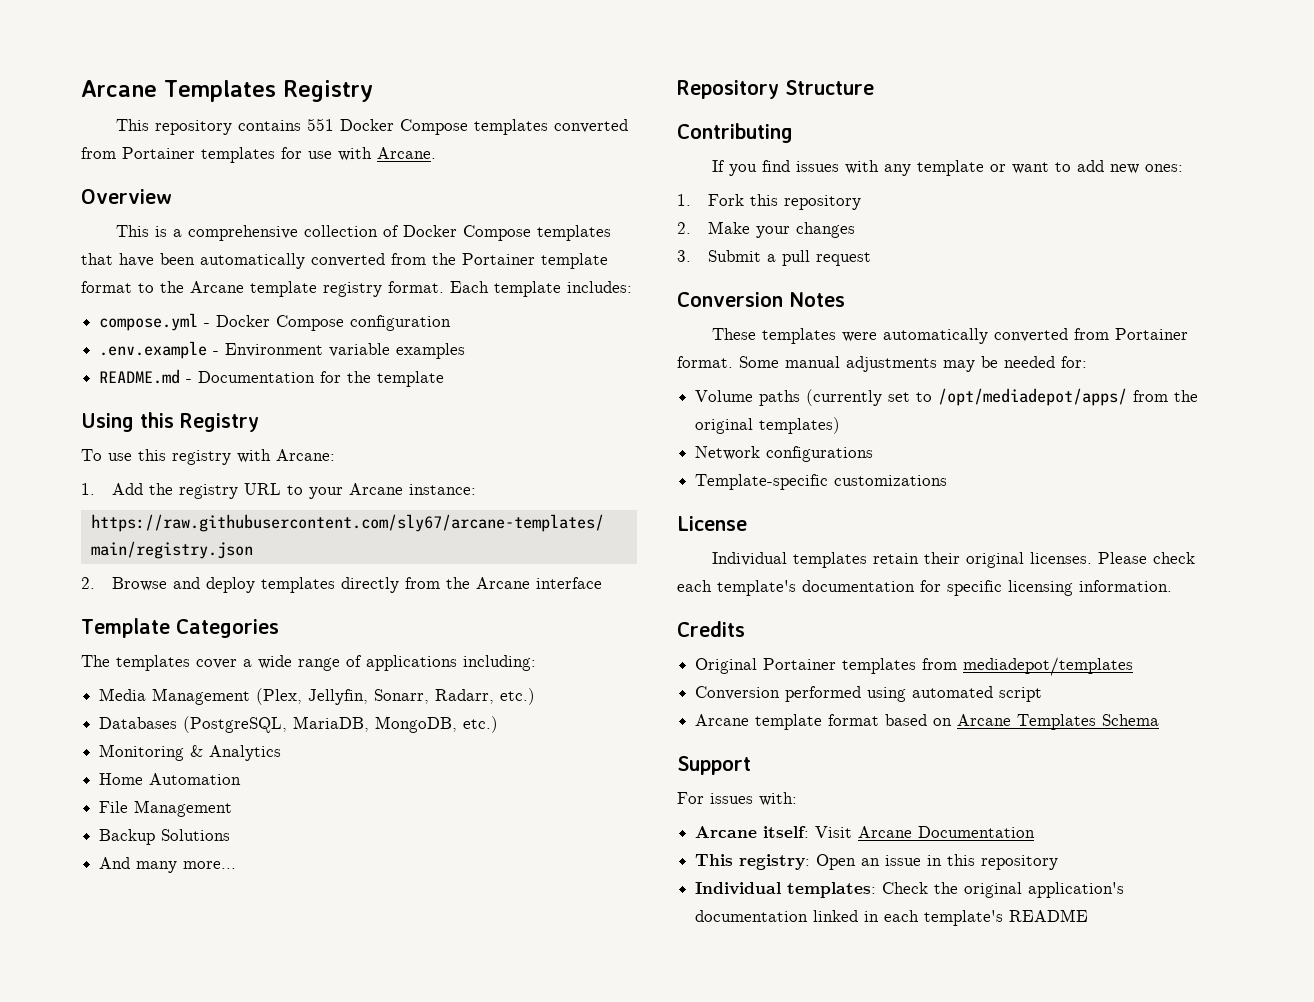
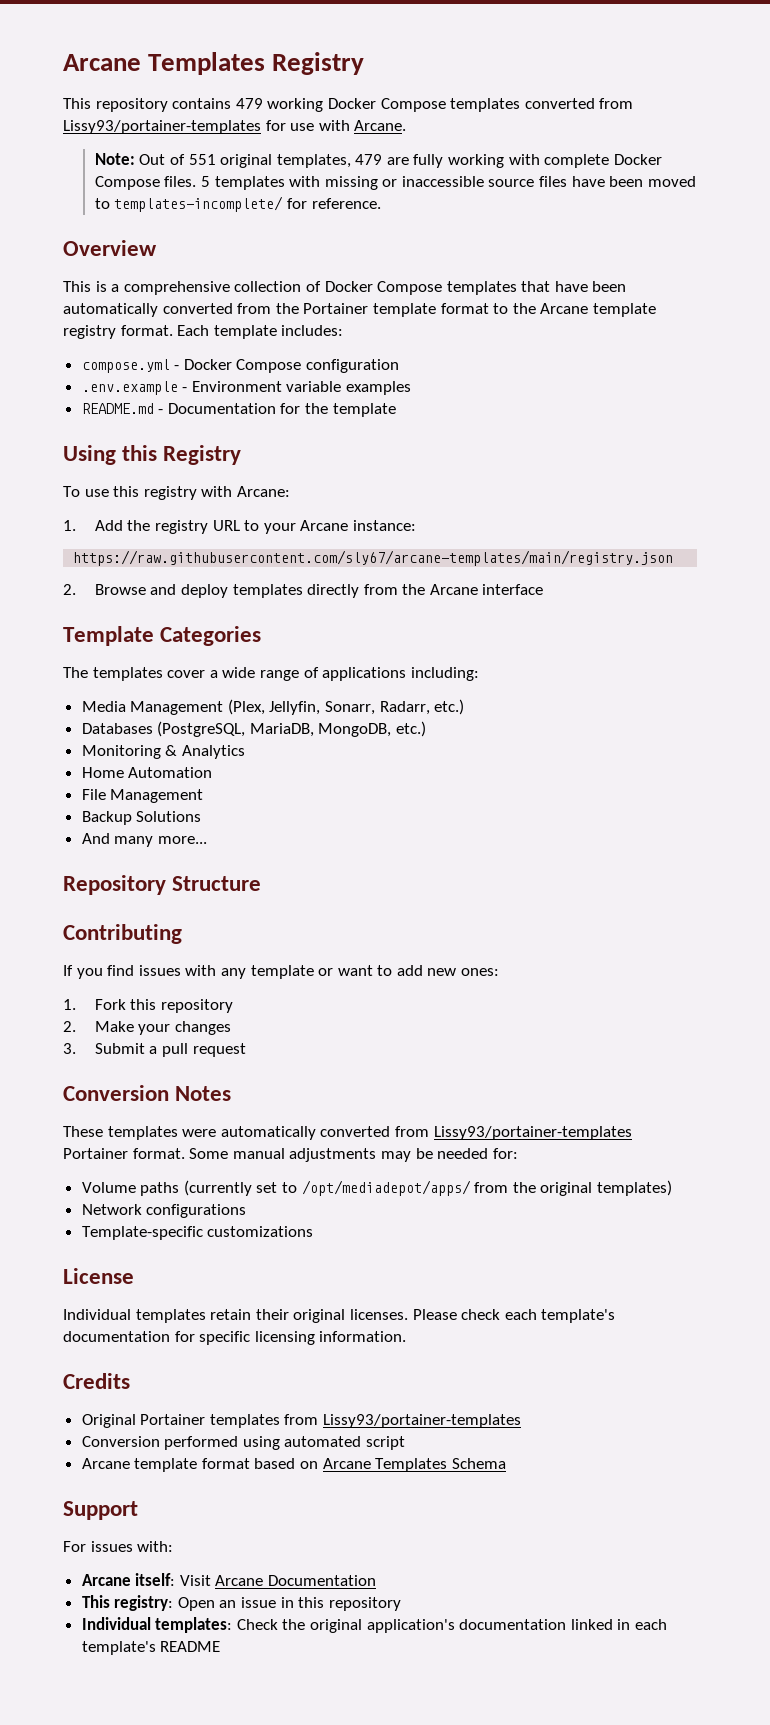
- This repository contains 551 Docker Compose templates converted from Portainer templates for use with Arcane.
+ This repository contains 479 working Docker Compose templates converted from Lissy93/portainer-templates for use with Arcane.
+ Note: Out of 551 original templates, 479 are fully working with complete Docker Compose files. 5 templates with missing or inaccessible source files have been moved to templates-incomplete/ for reference.
- These templates were automatically converted from Portainer format.
+ These templates were automatically converted from Lissy93/portainer-templates Portainer format.
- Original Portainer templates from mediadepot/templates
+ Original Portainer templates from Lissy93/portainer-templates

